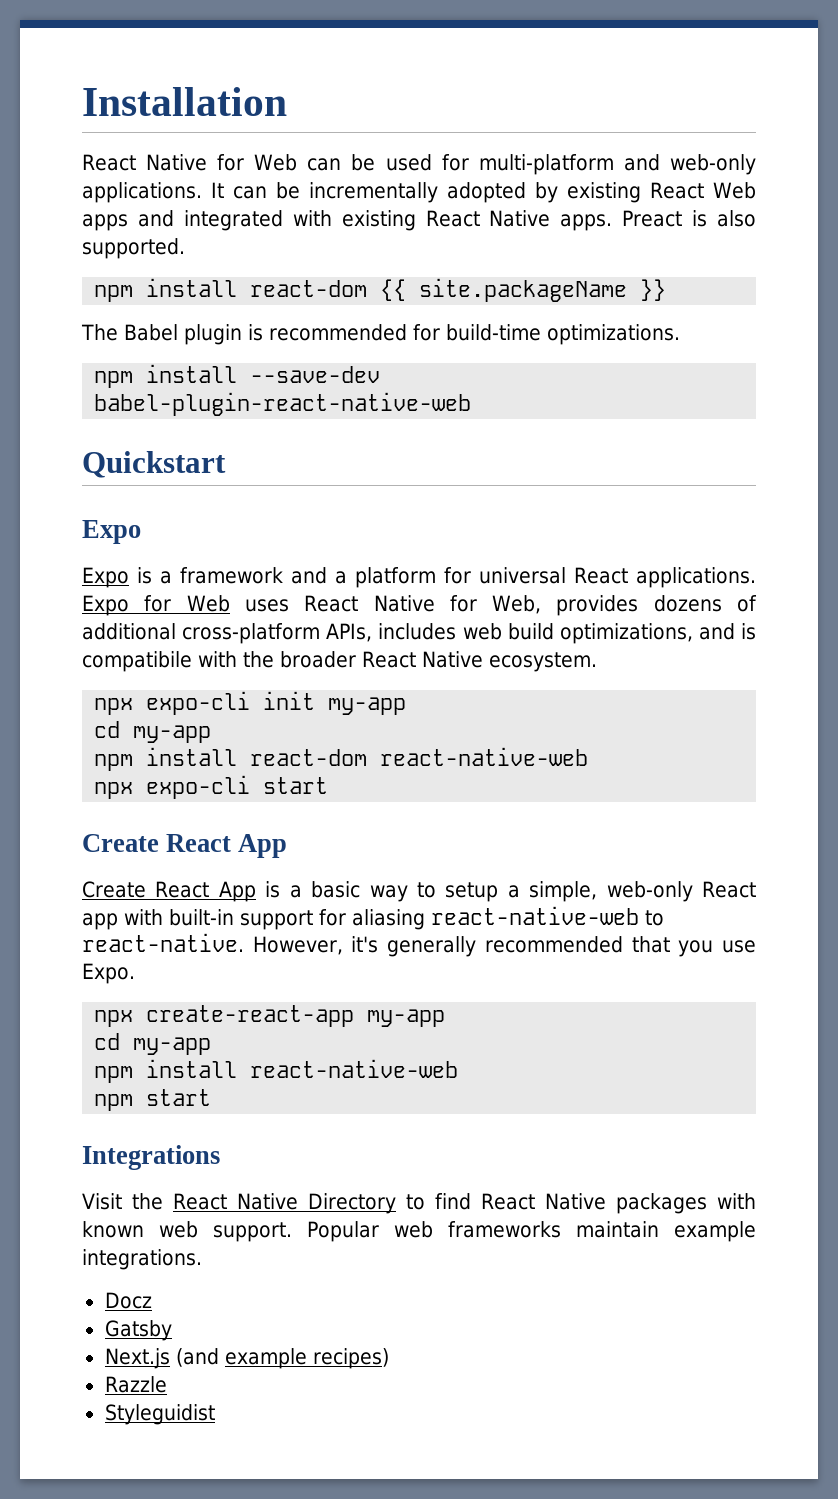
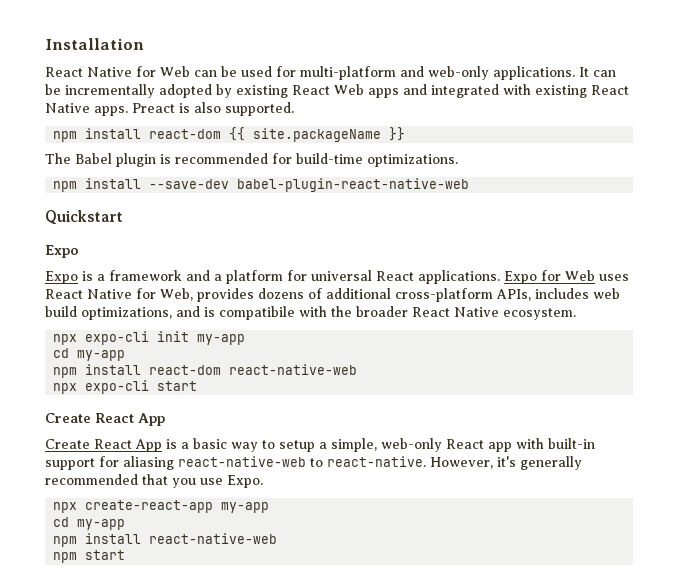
- Integrations
- Visit the React Native Directory to find React Native packages with known web support. Popular web frameworks maintain example integrations.
- Docz
- Gatsby
- Next.js (and example recipes)
- Razzle
- Styleguidist

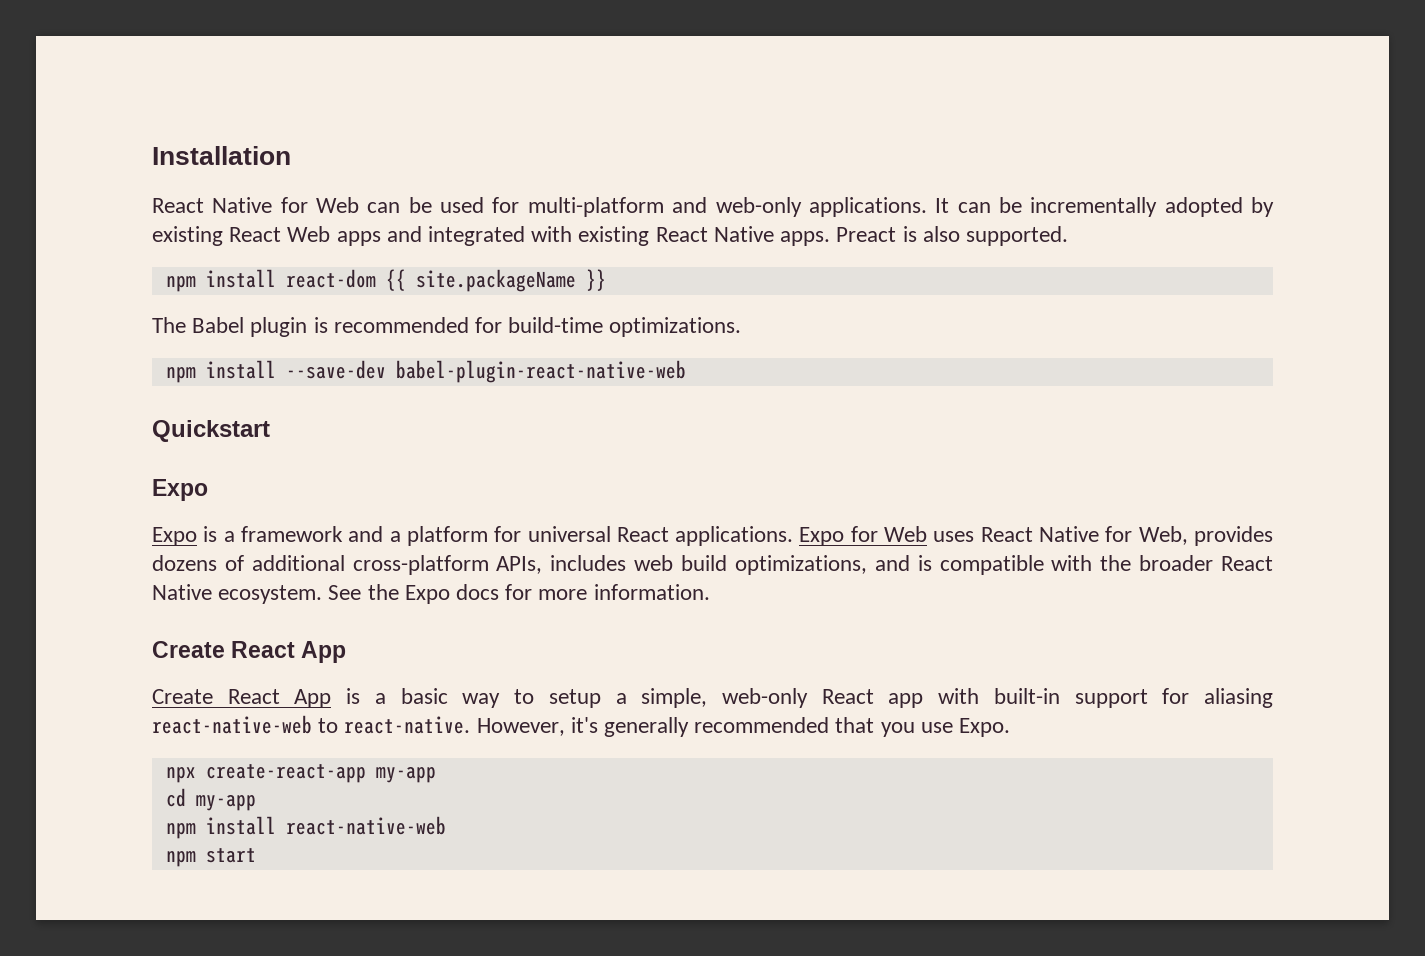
- Expo for Web uses React Native for Web, provides dozens of additional cross-platform APIs, includes web build optimizations, and is compatibile with the broader React Native ecosystem.
- npx expo-cli init my-app
- cd my-app
- npm install react-dom react-native-web
- npx expo-cli start
+ Expo for Web uses React Native for Web, provides dozens of additional cross-platform APIs, includes web build optimizations, and is compatible with the broader React Native ecosystem. See the Expo docs for more information.

